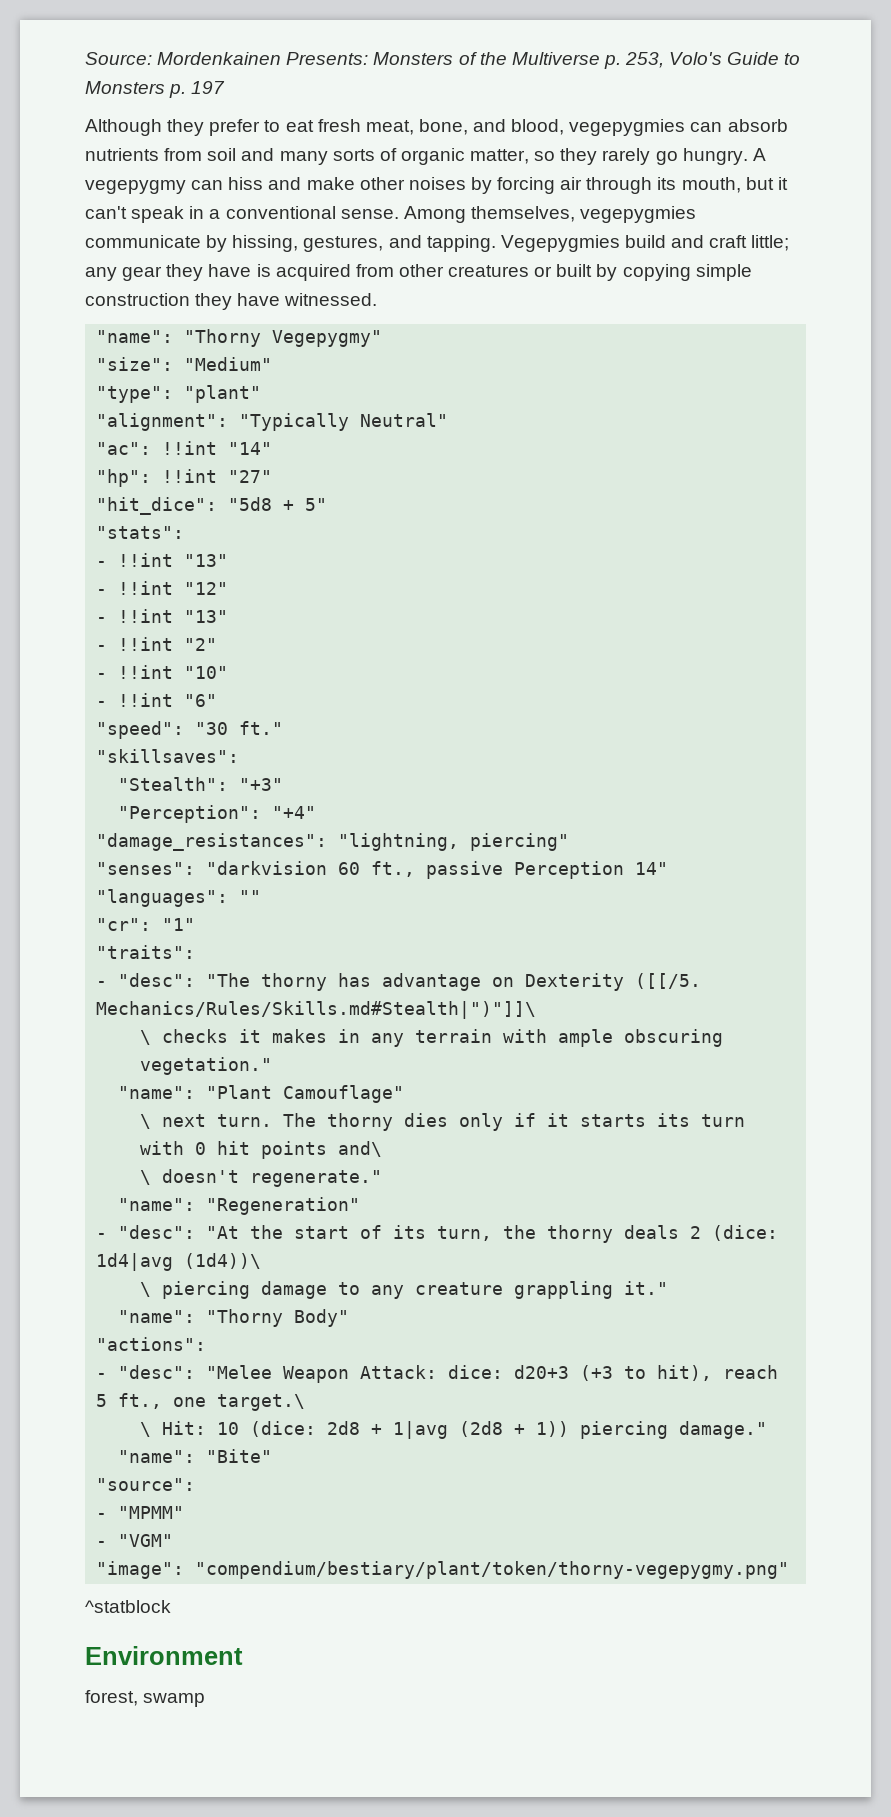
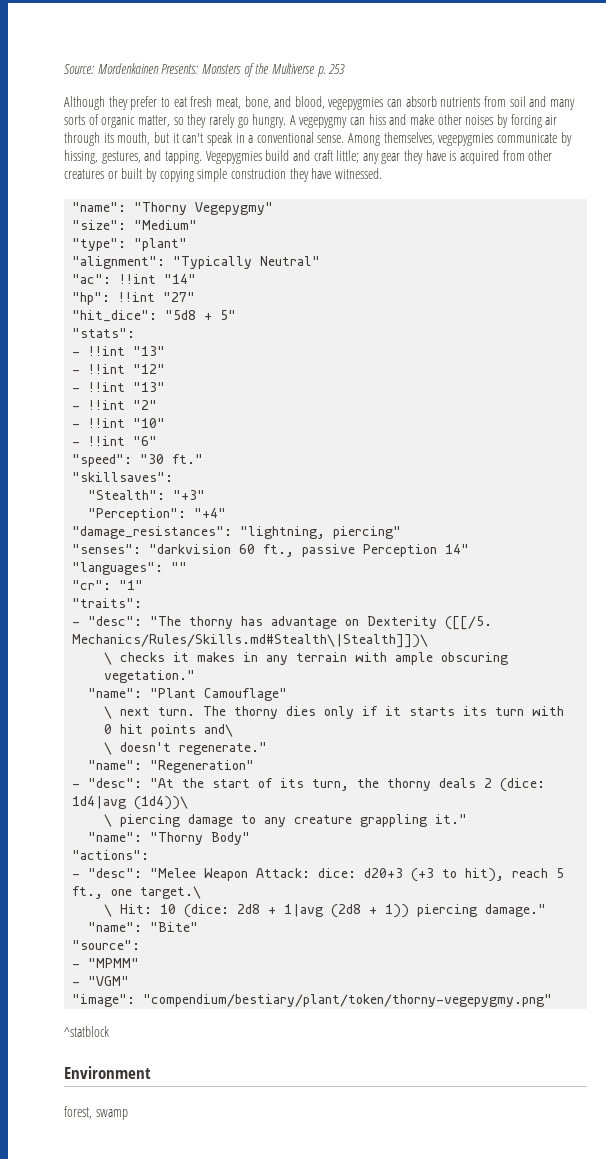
- Source: Mordenkainen Presents: Monsters of the Multiverse p. 253, Volo's Guide to Monsters p. 197
+ Source: Mordenkainen Presents: Monsters of the Multiverse p. 253
- Mechanics/Rules/Skills.md#Stealth|")"]]\
+ Mechanics/Rules/Skills.md#Stealth\|Stealth]])\

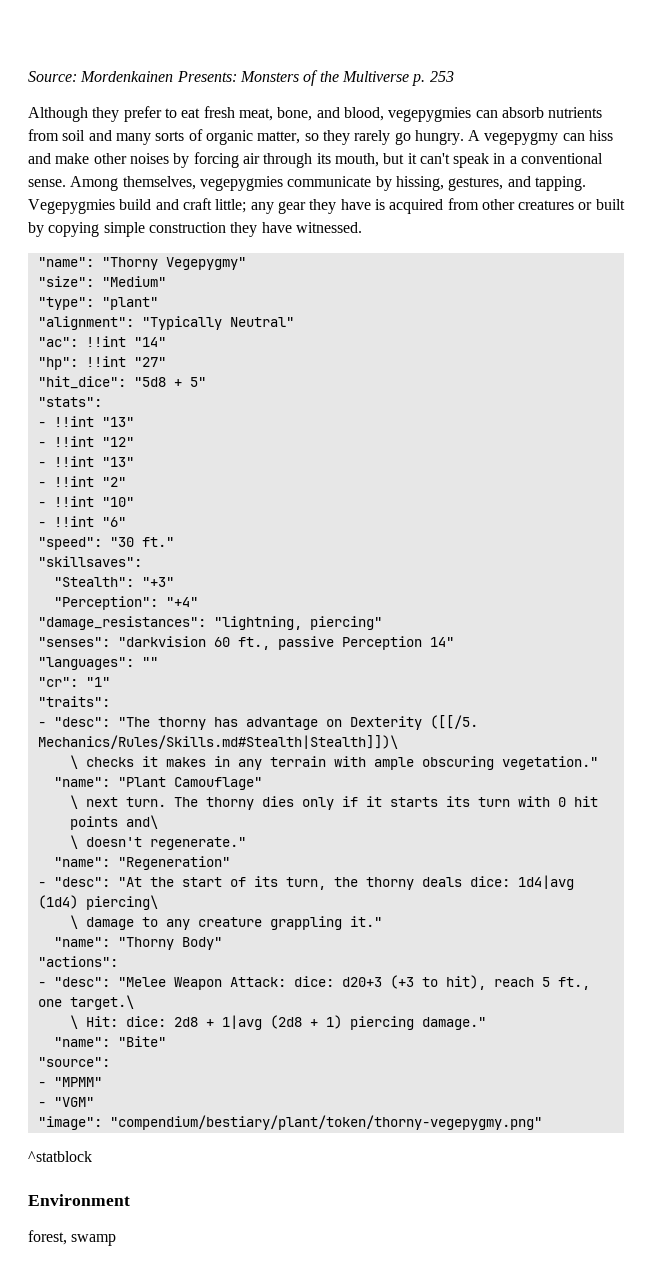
- Mechanics/Rules/Skills.md#Stealth\|Stealth]])\
+ Mechanics/Rules/Skills.md#Stealth|Stealth]])\
- - "desc": "At the start of its turn, the thorny deals 2 (dice: 1d4|avg (1d4))\
- \ piercing damage to any creature grappling it."
+ - "desc": "At the start of its turn, the thorny deals dice: 1d4|avg (1d4) piercing\
+ \ damage to any creature grappling it."
- \ Hit: 10 (dice: 2d8 + 1|avg (2d8 + 1)) piercing damage."
+ \ Hit: dice: 2d8 + 1|avg (2d8 + 1) piercing damage."

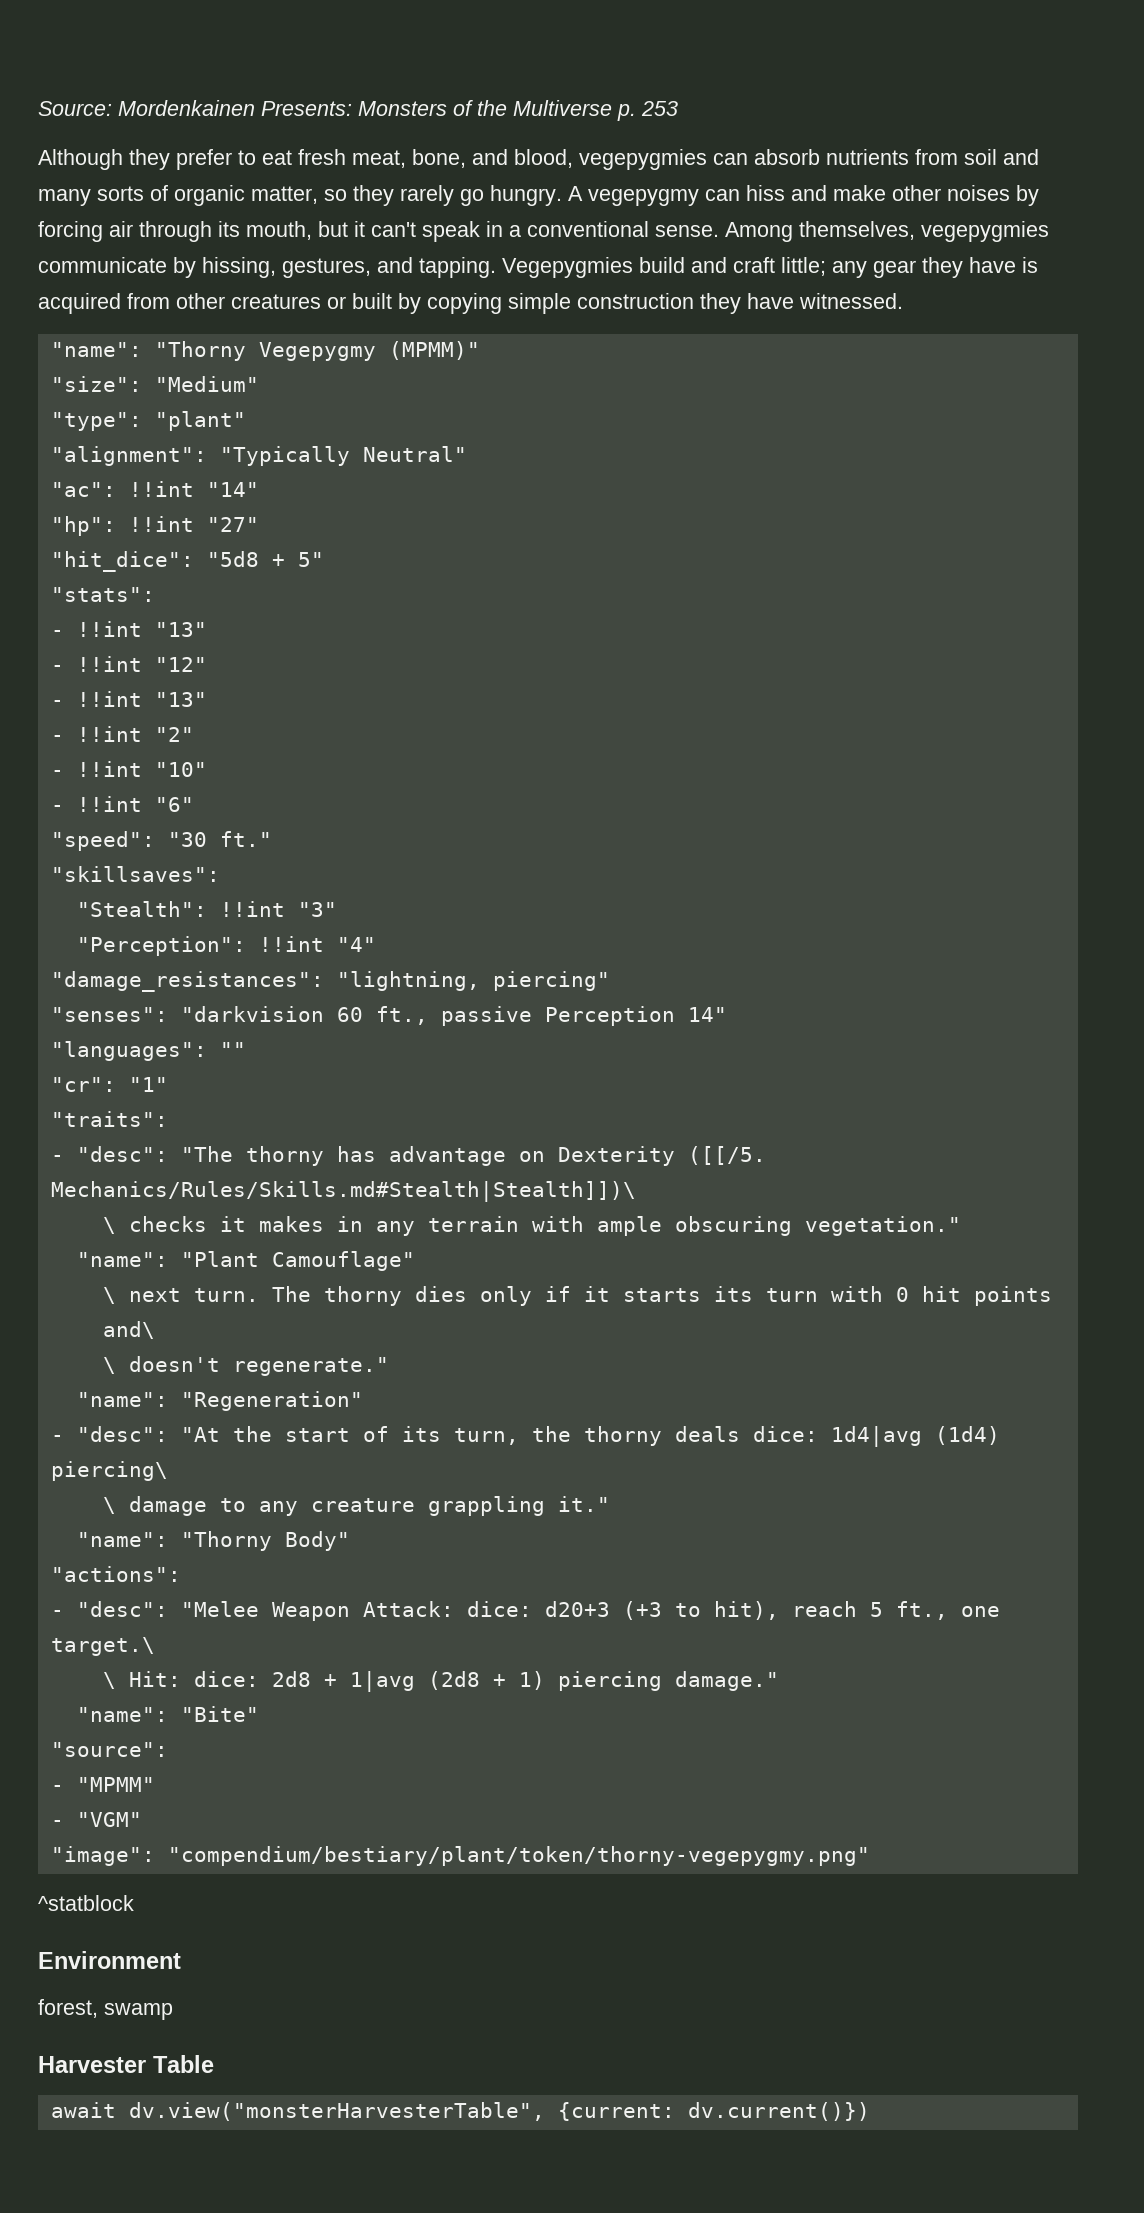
- "name": "Thorny Vegepygmy"
+ "name": "Thorny Vegepygmy (MPMM)"
- "Stealth": "+3"
+ "Stealth": !!int "3"
- "Perception": "+4"
+ "Perception": !!int "4"
+ Harvester Table
+ await dv.view("monsterHarvesterTable", {current: dv.current()})

